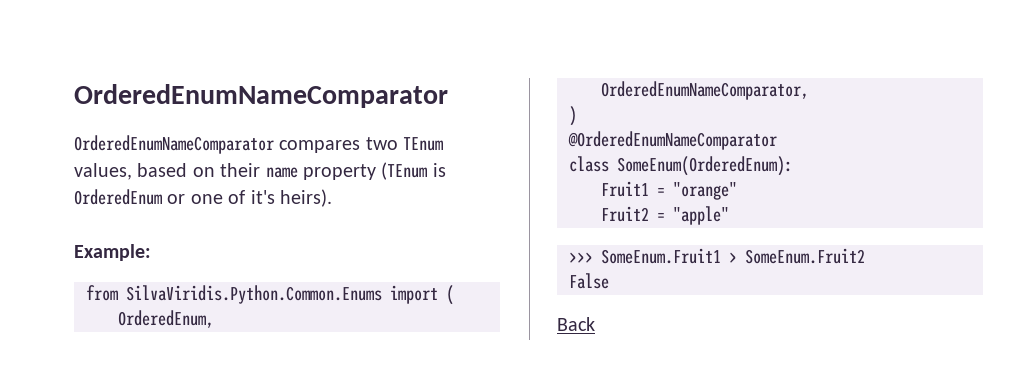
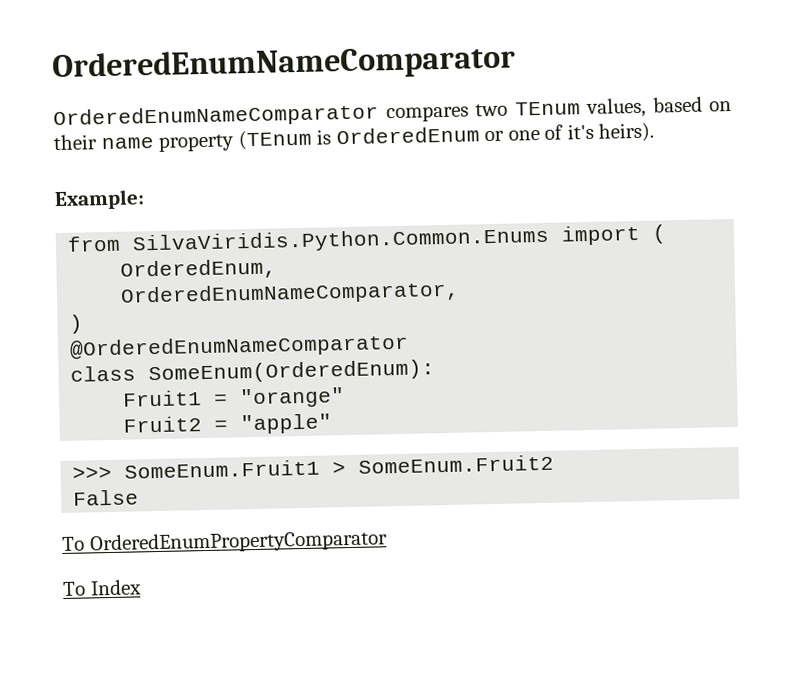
- Back
+ To OrderedEnumPropertyComparator
+ To Index

